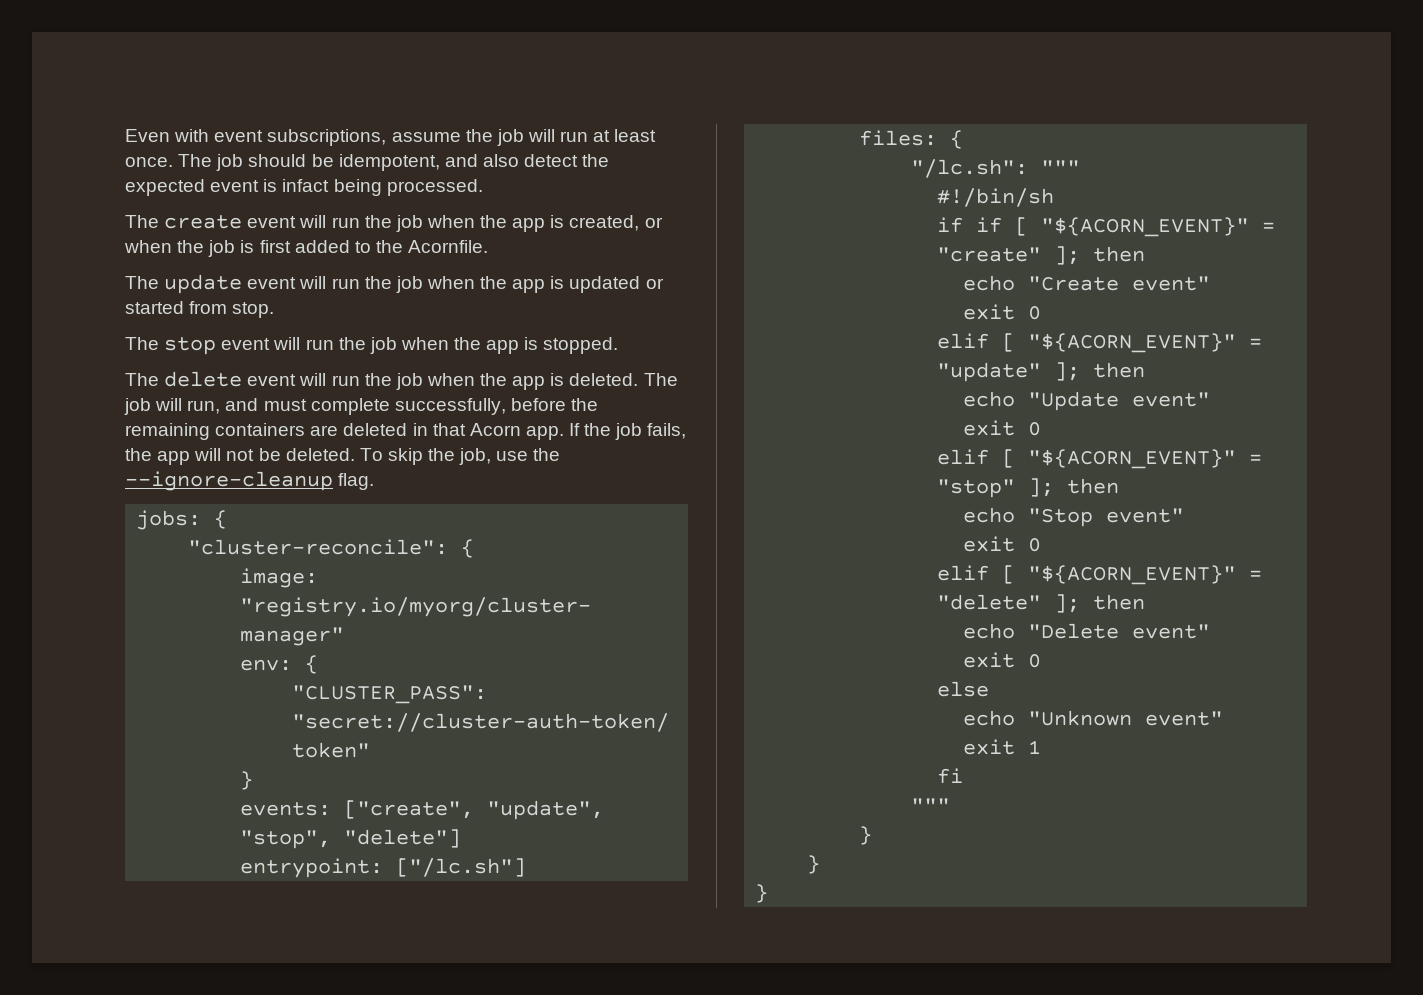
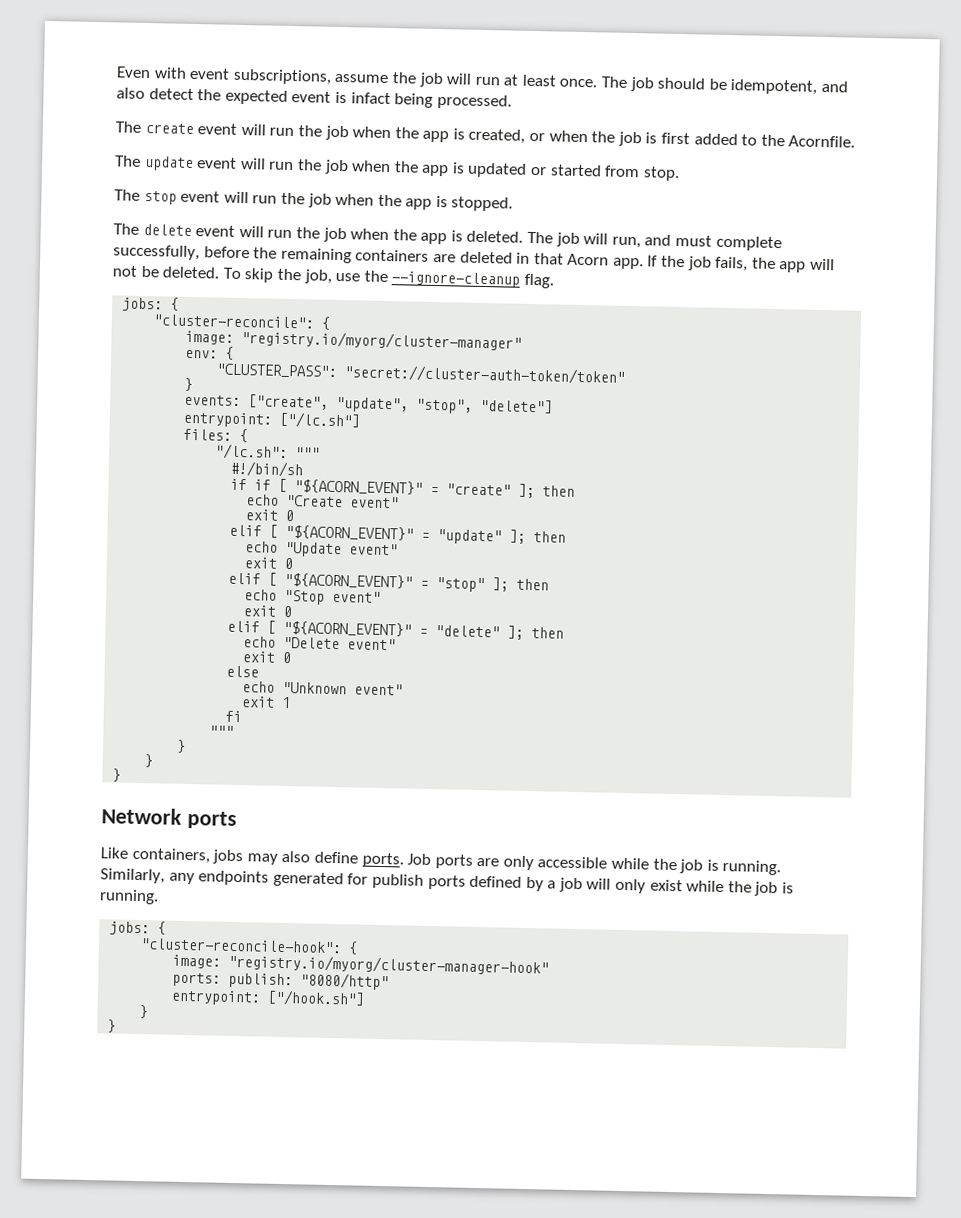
+ Network ports
+ Like containers, jobs may also define ports. Job ports are only accessible while the job is running. Similarly, any endpoints generated for publish ports defined by a job will only exist while the job is running.
+ jobs: {
+ "cluster-reconcile-hook": {
+ image: "registry.io/myorg/cluster-manager-hook"
+ ports: publish: "8080/http"
+ entrypoint: ["/hook.sh"]
+ }
+ }

